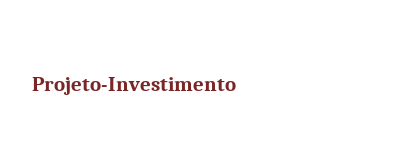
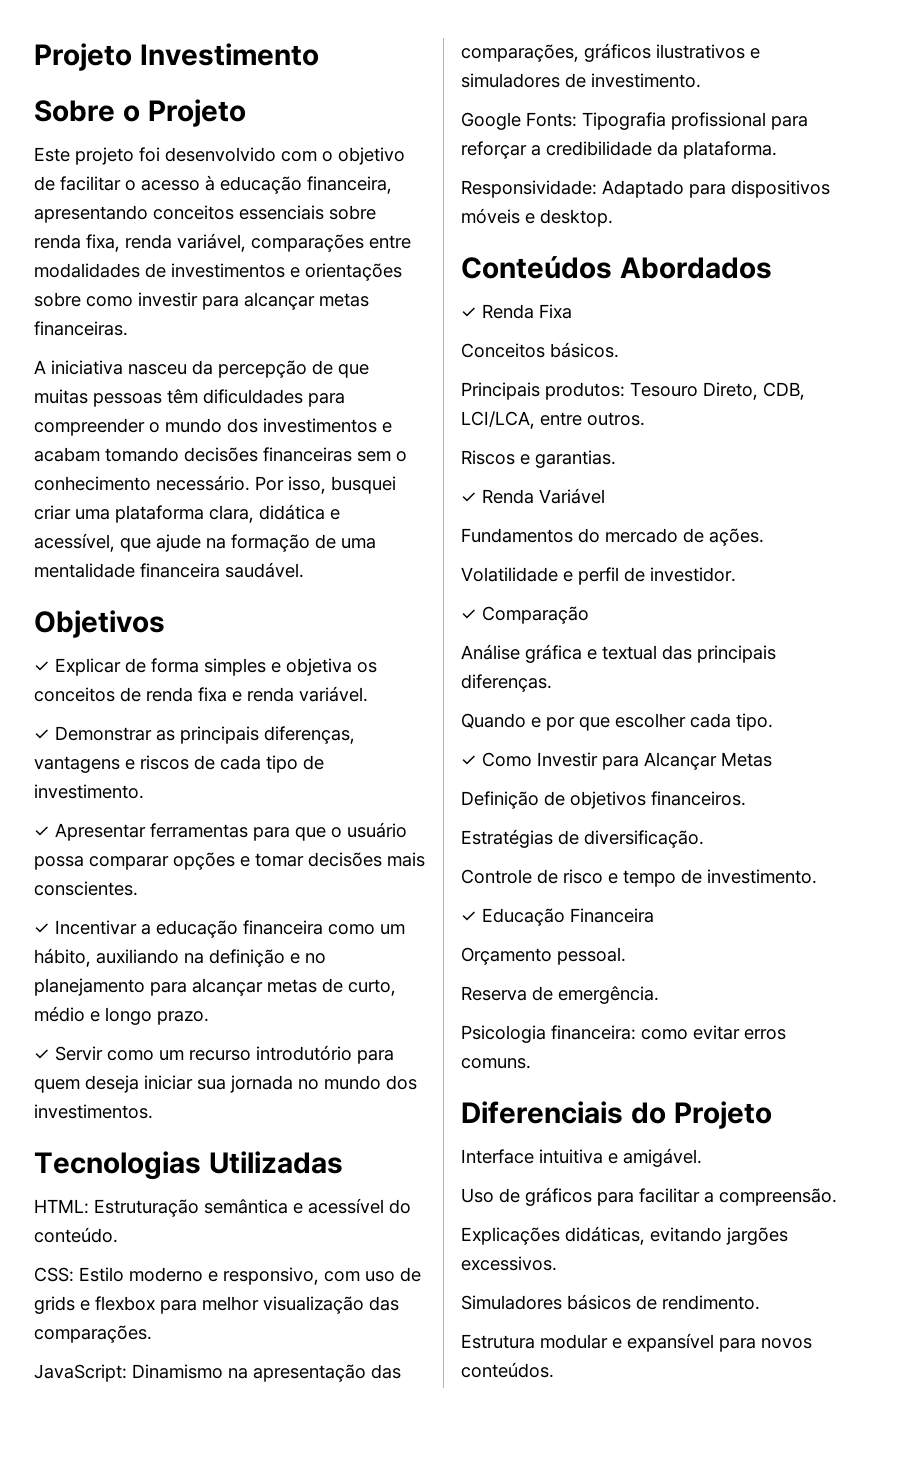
- Projeto-Investimento
+ Projeto Investimento
+ Sobre o Projeto
+ Este projeto foi desenvolvido com o objetivo de facilitar o acesso à educação financeira, apresentando conceitos essenciais sobre renda fixa, renda variável, comparações entre modalidades de investimentos e orientações sobre como investir para alcançar metas financeiras.
+ A iniciativa nasceu da percepção de que muitas pessoas têm dificuldades para compreender o mundo dos investimentos e acabam tomando decisões financeiras sem o conhecimento necessário. Por isso, busquei criar uma plataforma clara, didática e acessível, que ajude na formação de uma mentalidade financeira saudável.
+ Objetivos
+ ✓ Explicar de forma simples e objetiva os conceitos de renda fixa e renda variável.
+ ✓ Demonstrar as principais diferenças, vantagens e riscos de cada tipo de investimento.
+ ✓ Apresentar ferramentas para que o usuário possa comparar opções e tomar decisões mais conscientes.
+ ✓ Incentivar a educação financeira como um hábito, auxiliando na definição e no planejamento para alcançar metas de curto, médio e longo prazo.
+ ✓ Servir como um recurso introdutório para quem deseja iniciar sua jornada no mundo dos investimentos.
+ Tecnologias Utilizadas
+ HTML: Estruturação semântica e acessível do conteúdo.
+ CSS: Estilo moderno e responsivo, com uso de grids e flexbox para melhor visualização das comparações.
+ JavaScript: Dinamismo na apresentação das comparações, gráficos ilustrativos e simuladores de investimento.
+ Google Fonts: Tipografia profissional para reforçar a credibilidade da plataforma.
+ Responsividade: Adaptado para dispositivos móveis e desktop.
+ Conteúdos Abordados
+ ✓ Renda Fixa
+ Conceitos básicos.
+ Principais produtos: Tesouro Direto, CDB, LCI/LCA, entre outros.
+ Riscos e garantias.
+ ✓ Renda Variável
+ Fundamentos do mercado de ações.
+ Volatilidade e perfil de investidor.
+ ✓ Comparação
+ Análise gráfica e textual das principais diferenças.
+ Quando e por que escolher cada tipo.
+ ✓ Como Investir para Alcançar Metas
+ Definição de objetivos financeiros.
+ Estratégias de diversificação.
+ Controle de risco e tempo de investimento.
+ ✓ Educação Financeira
+ Orçamento pessoal.
+ Reserva de emergência.
+ Psicologia financeira: como evitar erros comuns.
+ Diferenciais do Projeto
+ Interface intuitiva e amigável.
+ Uso de gráficos para facilitar a compreensão.
+ Explicações didáticas, evitando jargões excessivos.
+ Simuladores básicos de rendimento.
+ Estrutura modular e expansível para novos conteúdos.

